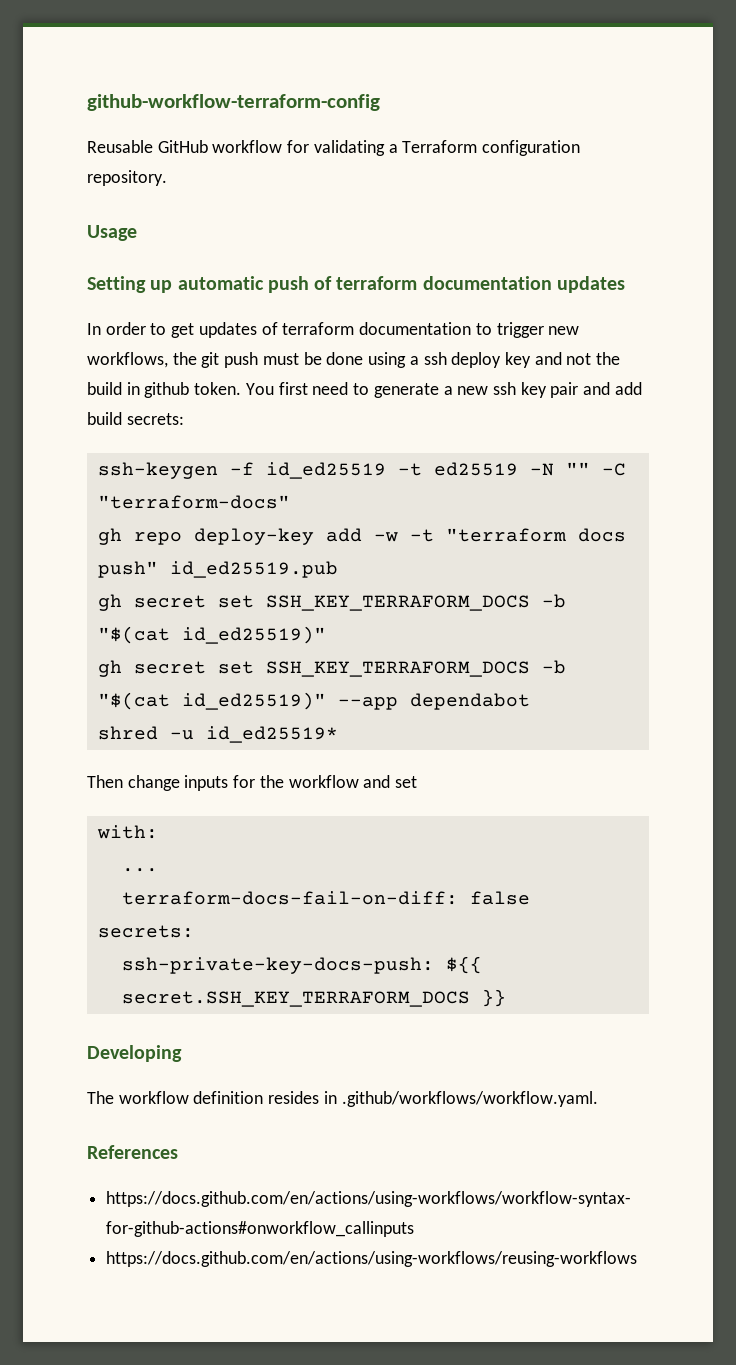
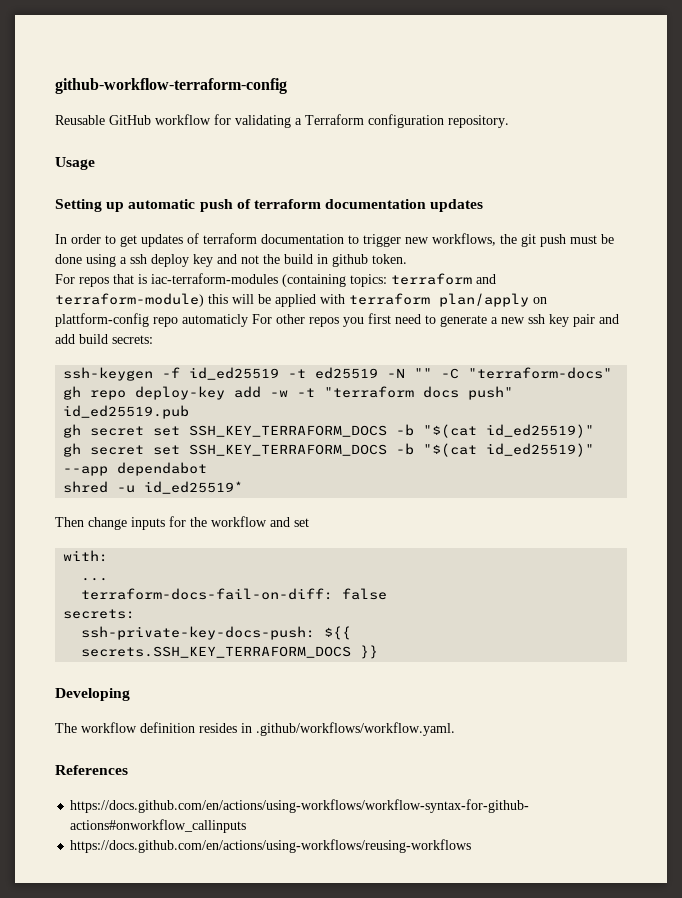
- In order to get updates of terraform documentation to trigger new workflows, the git push must be done using a ssh deploy key and not the build in github token. You first need to generate a new ssh key pair and add build secrets:
+ In order to get updates of terraform documentation to trigger new workflows, the git push must be done using a ssh deploy key and not the build in github token.
+ For repos that is iac-terraform-modules (containing topics: terraform and terraform-module) this will be applied with terraform plan/apply on plattform-config repo automaticly For other repos you first need to generate a new ssh key pair and add build secrets:
- ssh-private-key-docs-push: ${{ secret.SSH_KEY_TERRAFORM_DOCS }}
+ ssh-private-key-docs-push: ${{ secrets.SSH_KEY_TERRAFORM_DOCS }}

